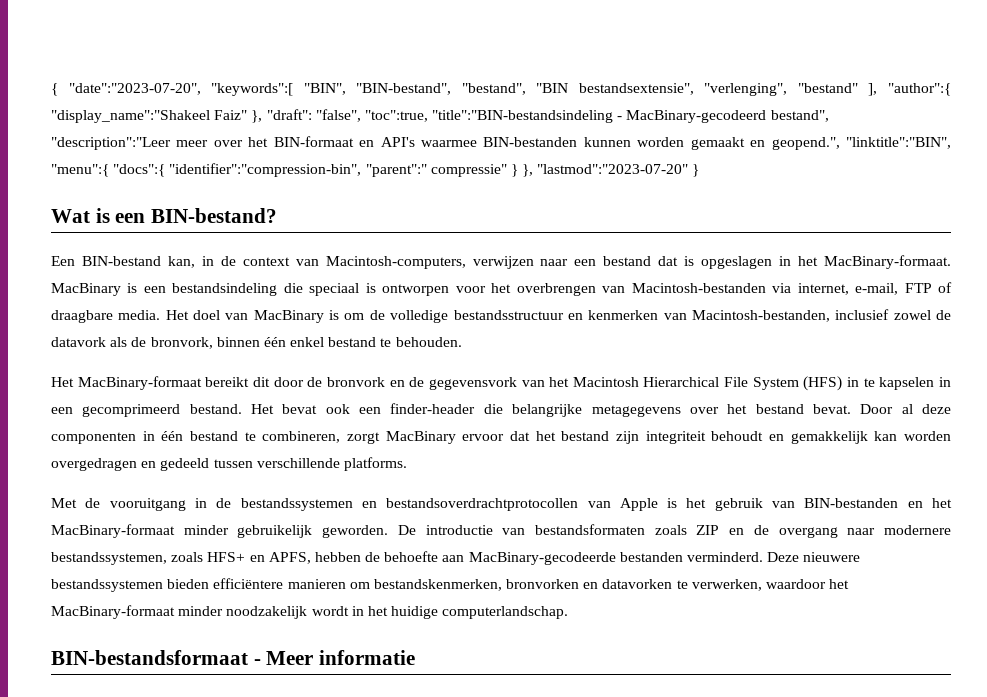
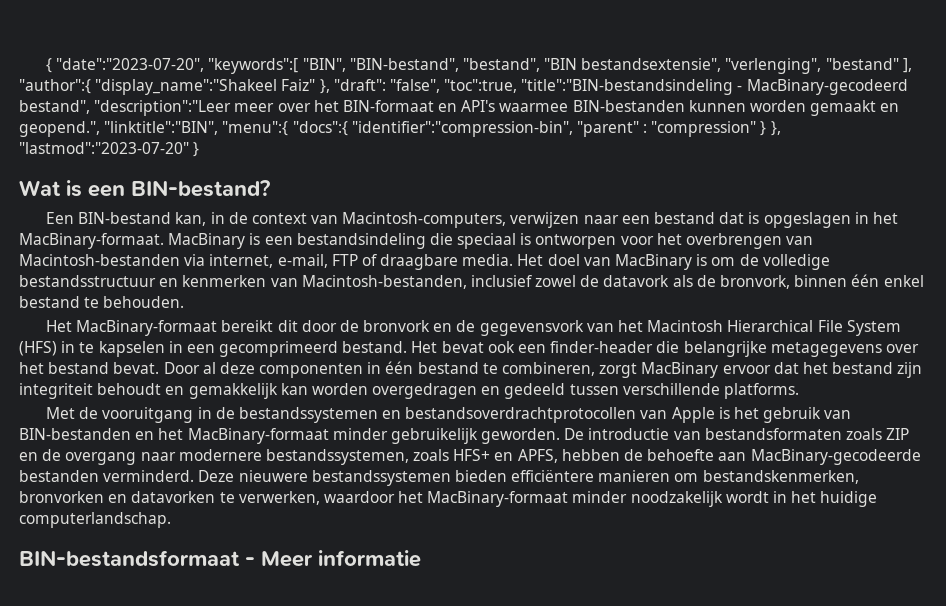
- { "date":"2023-07-20", "keywords":[ "BIN", "BIN-bestand", "bestand", "BIN bestandsextensie", "verlenging", "bestand" ], "author":{ "display_name":"Shakeel Faiz" }, "draft": "false", "toc":true, "title":"BIN-bestandsindeling - MacBinary-gecodeerd bestand", "description":"Leer meer over het BIN-formaat en API's waarmee BIN-bestanden kunnen worden gemaakt en geopend.", "linktitle":"BIN", "menu":{ "docs":{ "identifier":"compression-bin", "parent":" compressie" } }, "lastmod":"2023-07-20" }
+ { "date":"2023-07-20", "keywords":[ "BIN", "BIN-bestand", "bestand", "BIN bestandsextensie", "verlenging", "bestand" ], "author":{ "display_name":"Shakeel Faiz" }, "draft": "false", "toc":true, "title":"BIN-bestandsindeling - MacBinary-gecodeerd bestand", "description":"Leer meer over het BIN-formaat en API's waarmee BIN-bestanden kunnen worden gemaakt en geopend.", "linktitle":"BIN", "menu":{ "docs":{ "identifier":"compression-bin", "parent" : "compression" } }, "lastmod":"2023-07-20" }

